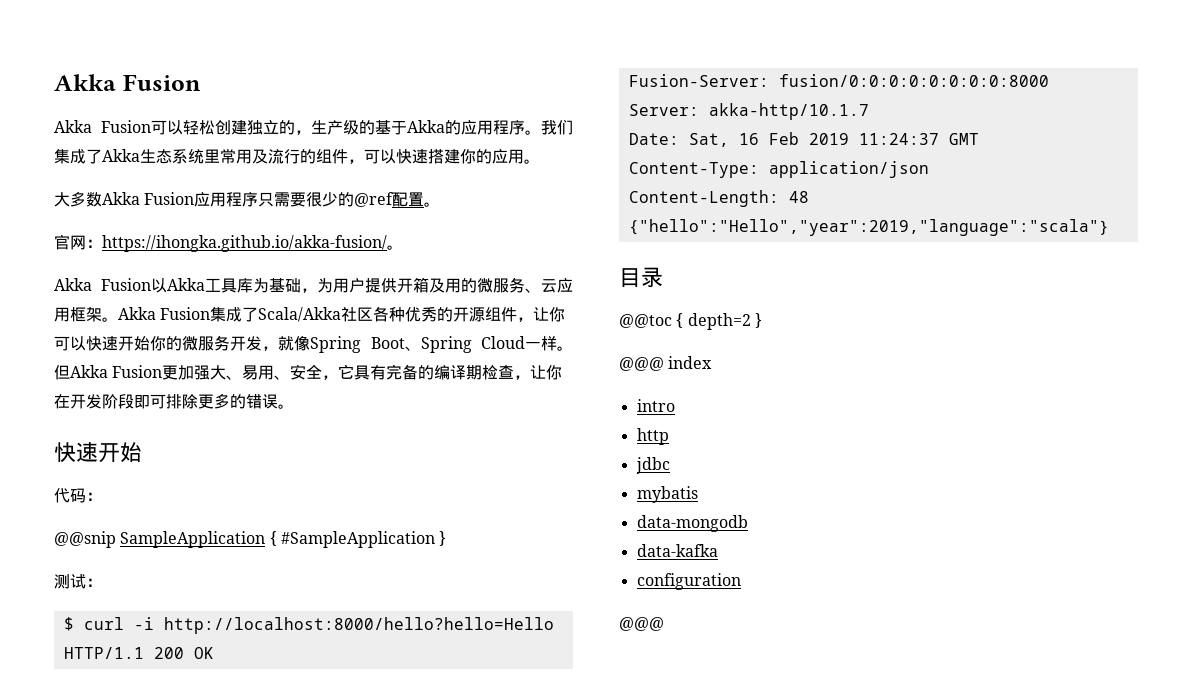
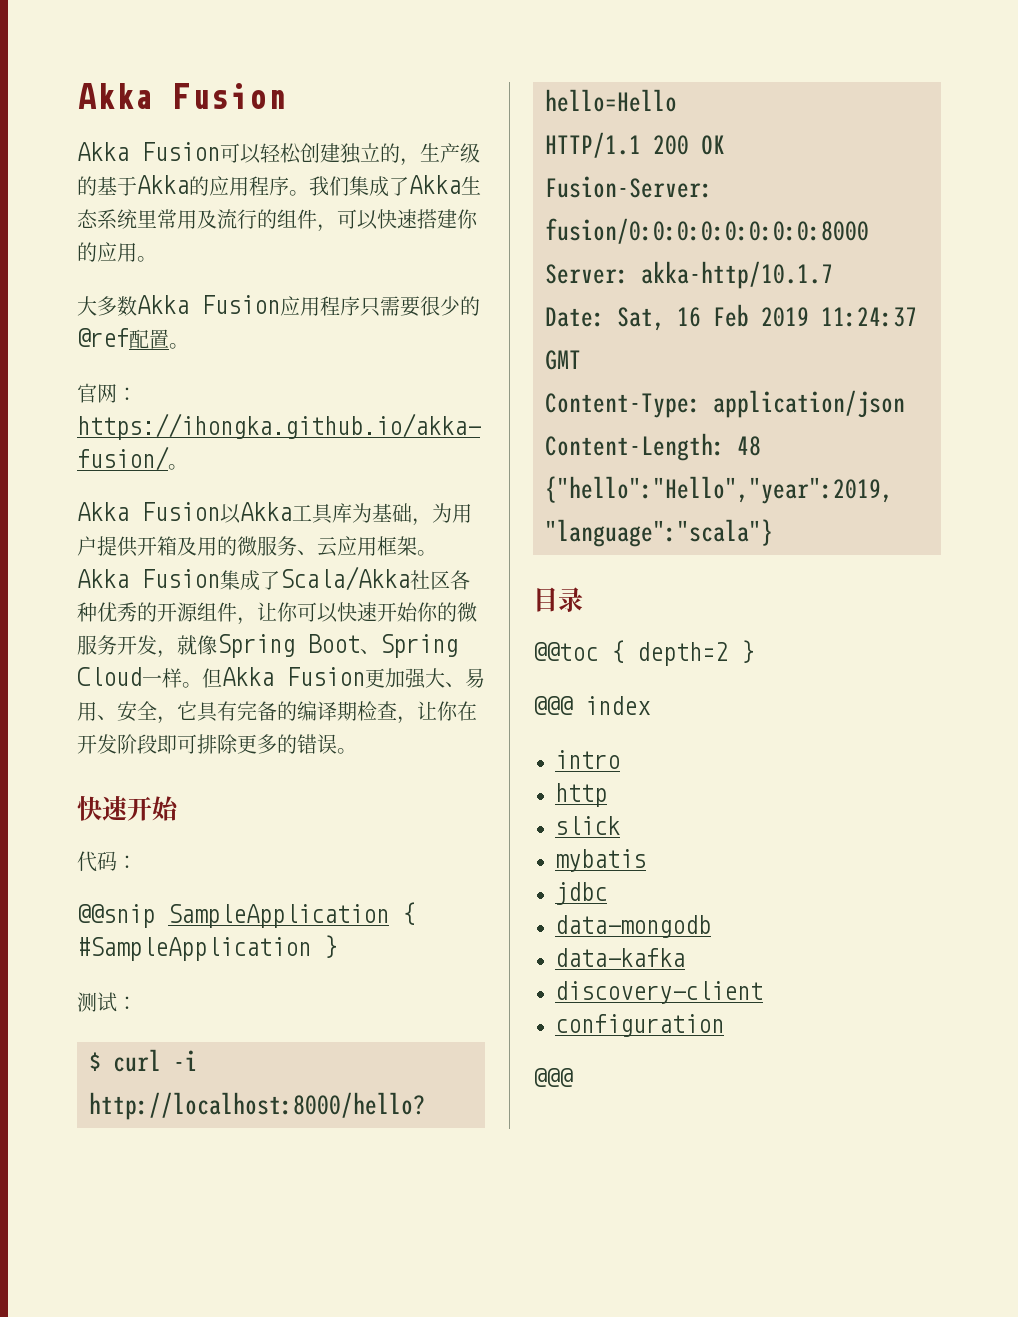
- jdbc
+ slick
+ jdbc
+ discovery-client

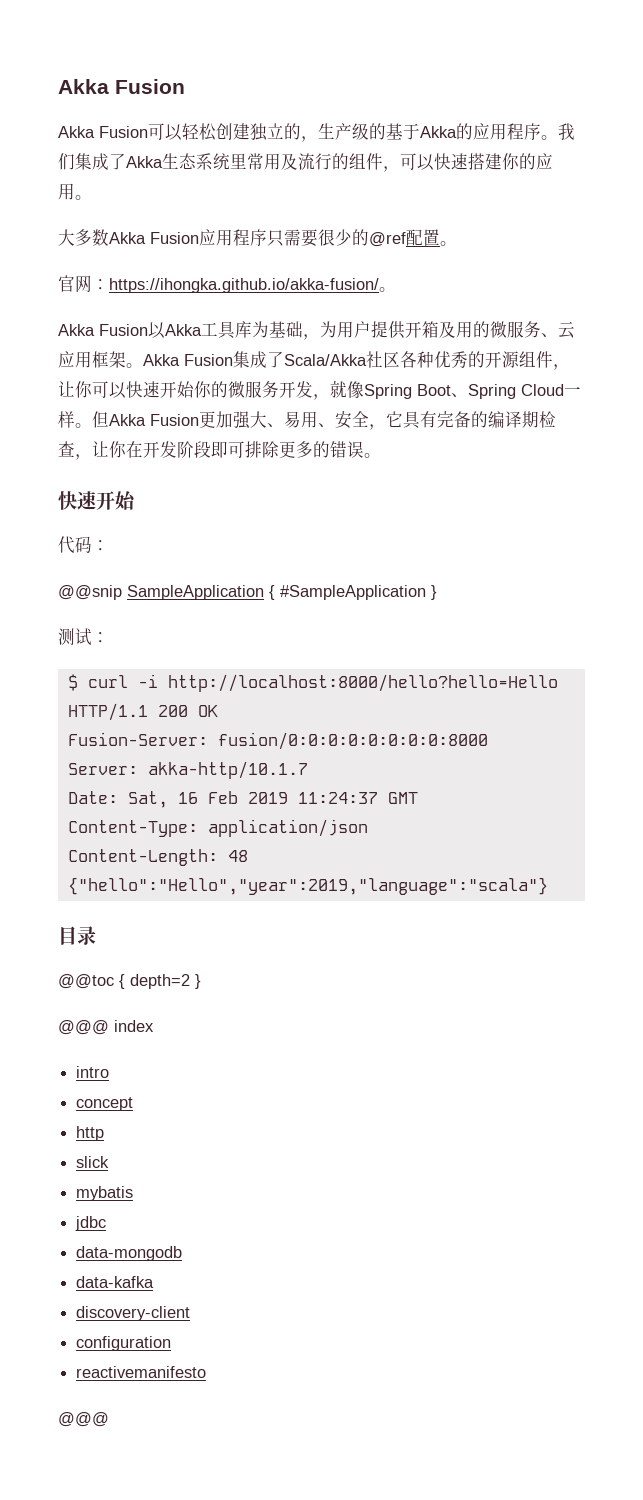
+ concept
+ reactivemanifesto

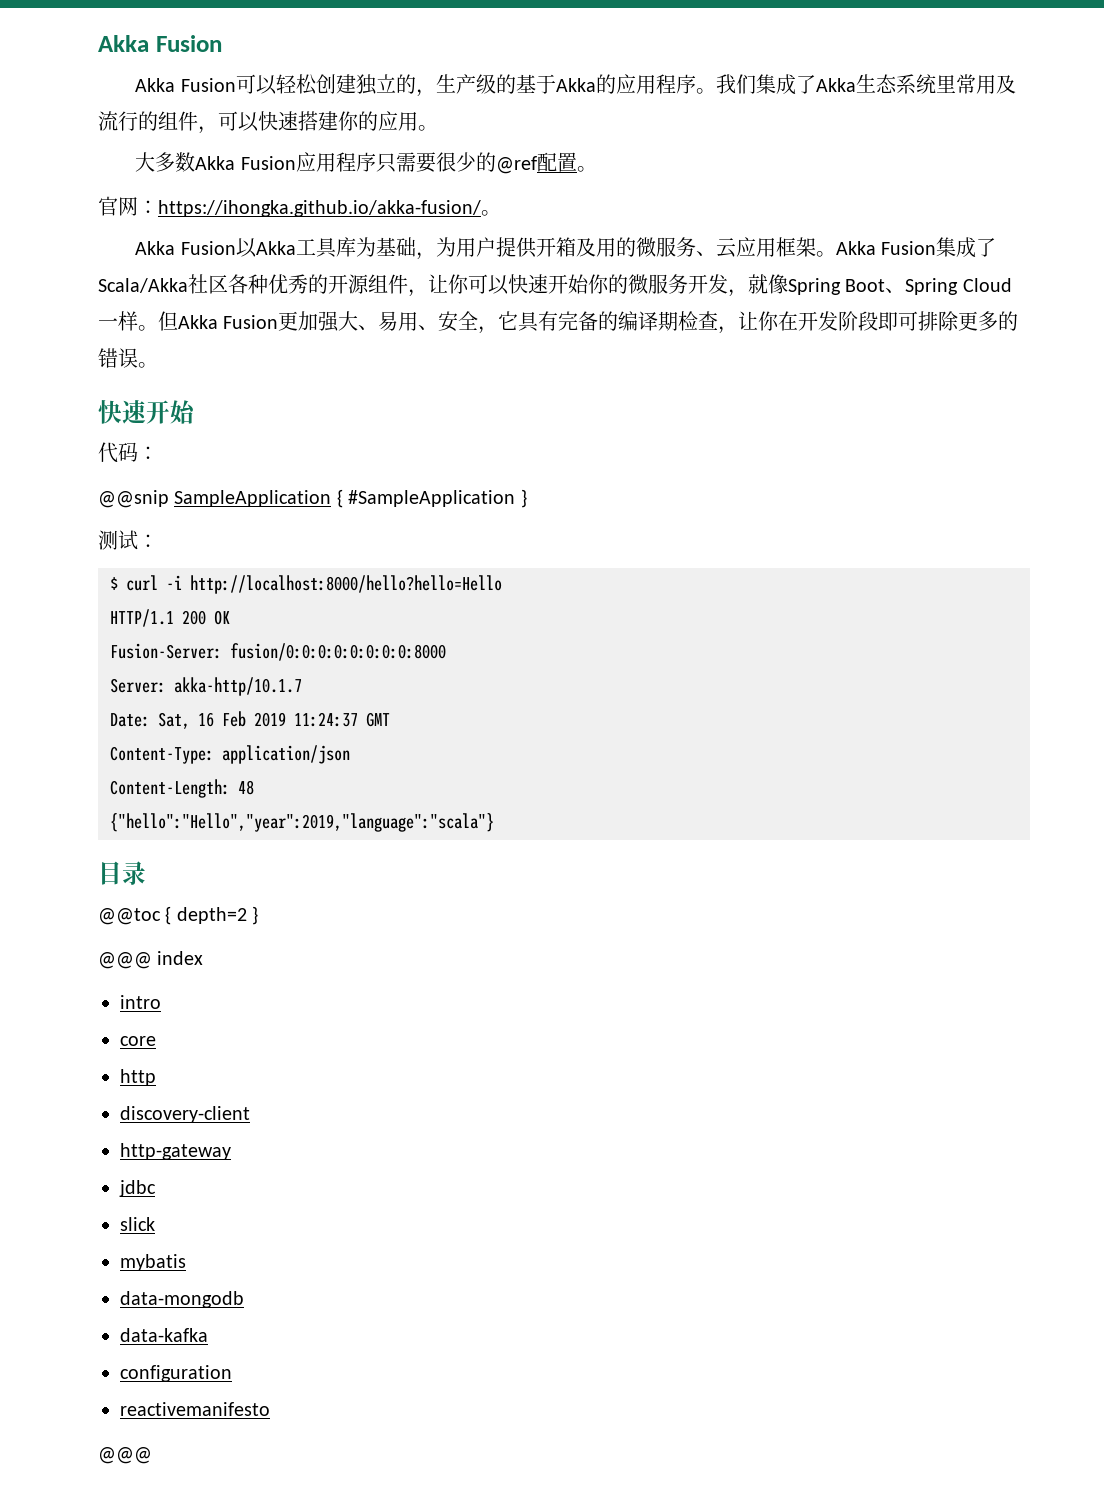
- concept
+ core
+ discovery-client
+ http-gateway
+ jdbc
- jdbc
- discovery-client

